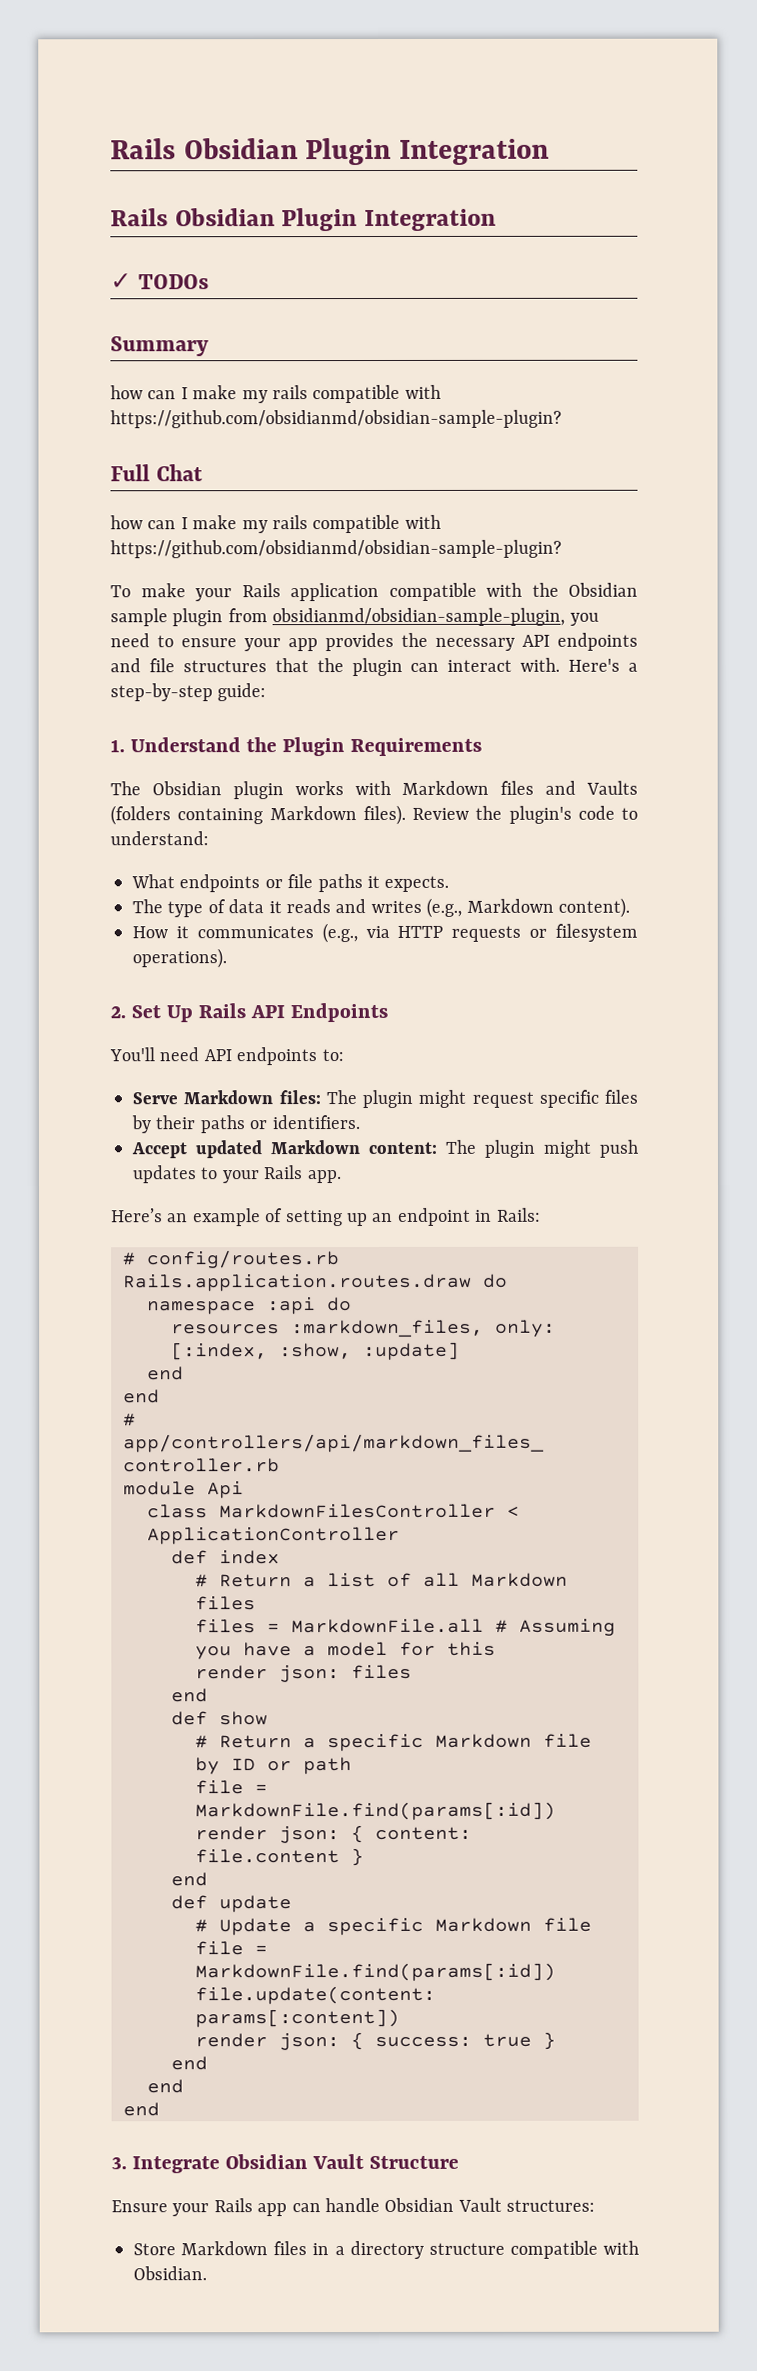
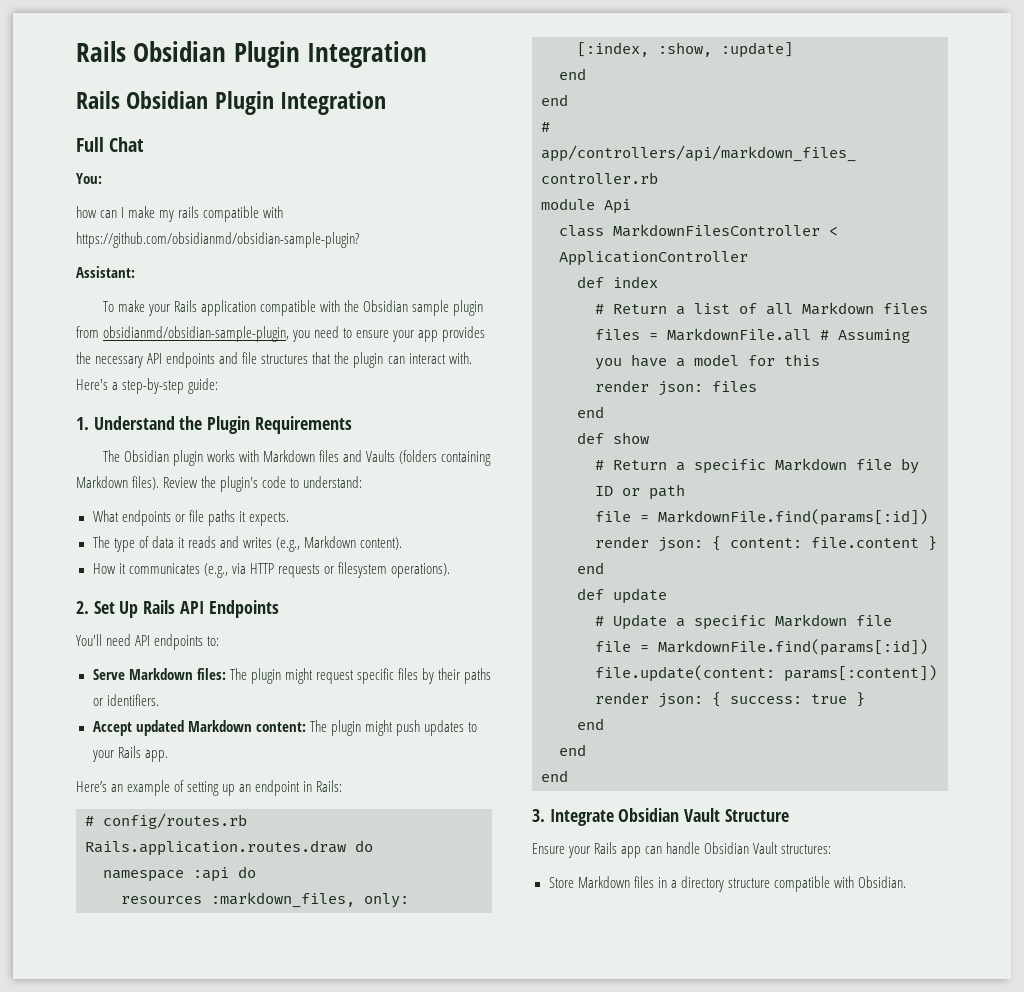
- ✓ TODOs
- Summary
+ Full Chat
+ You:
  how can I make my rails compatible with https://github.com/obsidianmd/obsidian-sample-plugin?
- Full Chat
- how can I make my rails compatible with https://github.com/obsidianmd/obsidian-sample-plugin?
+ Assistant:

